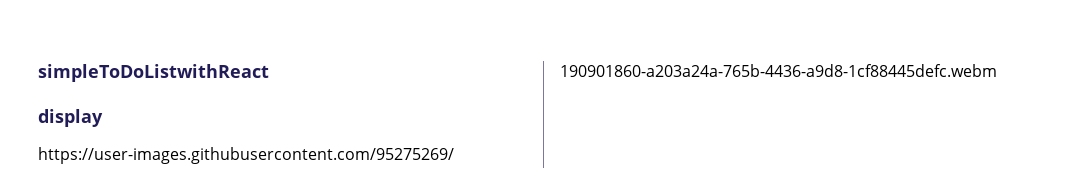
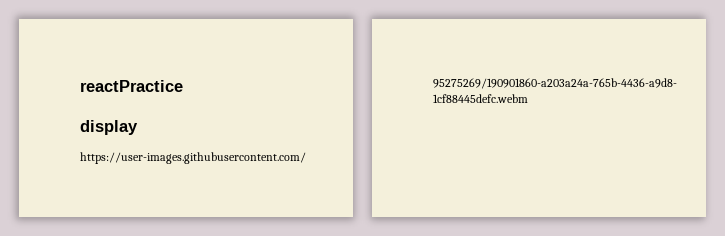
- simpleToDoListwithReact
+ reactPractice

